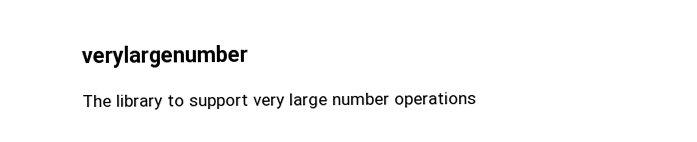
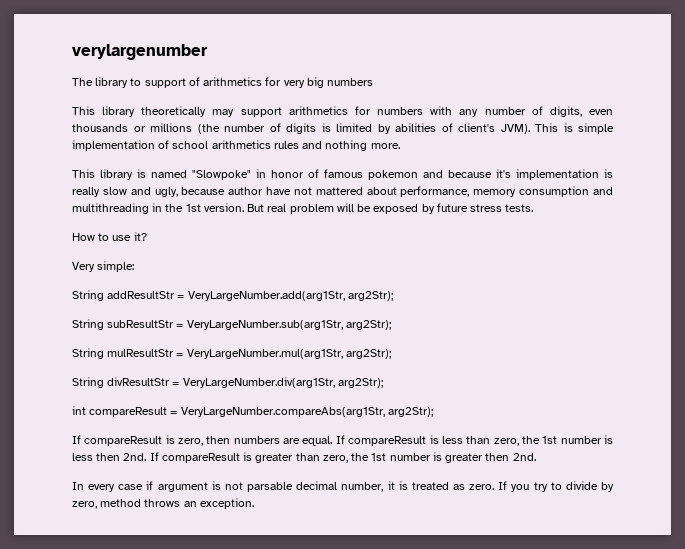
- The library to support very large number operations
+ The library to support of arithmetics for very big numbers
+ This library theoretically may support arithmetics for numbers with any number of digits, even thousands or millions (the number of digits is limited by abilities of client's JVM). This is simple implementation of school arithmetics rules and nothing more.
+ This library is named "Slowpoke" in honor of famous pokemon and because it's implementation is really slow and ugly, because author have not mattered about performance, memory consumption and multithreading in the 1st version. But real problem will be exposed by future stress tests.
+ How to use it?
+ Very simple:
+ String addResultStr = VeryLargeNumber.add(arg1Str, arg2Str);
+ String subResultStr = VeryLargeNumber.sub(arg1Str, arg2Str);
+ String mulResultStr = VeryLargeNumber.mul(arg1Str, arg2Str);
+ String divResultStr = VeryLargeNumber.div(arg1Str, arg2Str);
+ int compareResult = VeryLargeNumber.compareAbs(arg1Str, arg2Str);
+ If compareResult is zero, then numbers are equal. If compareResult is less than zero, the 1st number is less then 2nd. If compareResult is greater than zero, the 1st number is greater then 2nd.
+ In every case if argument is not parsable decimal number, it is treated as zero. If you try to divide by zero, method throws an exception.

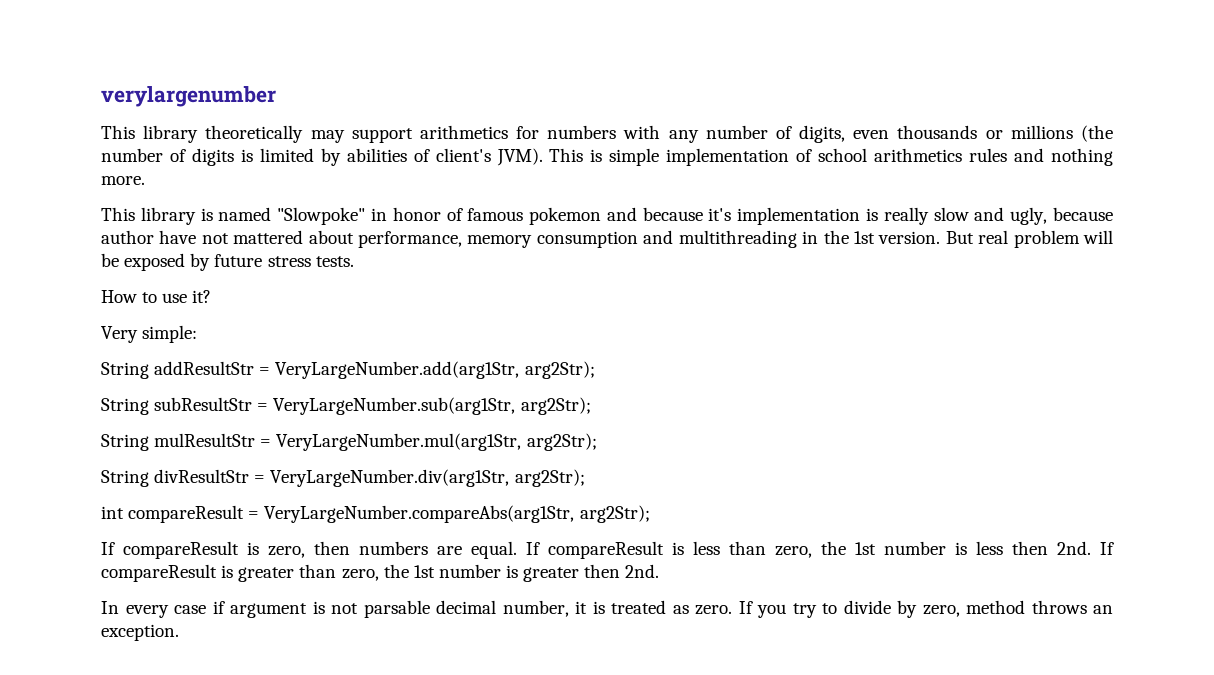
- The library to support of arithmetics for very big numbers

